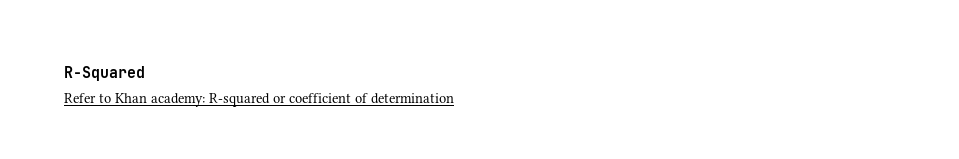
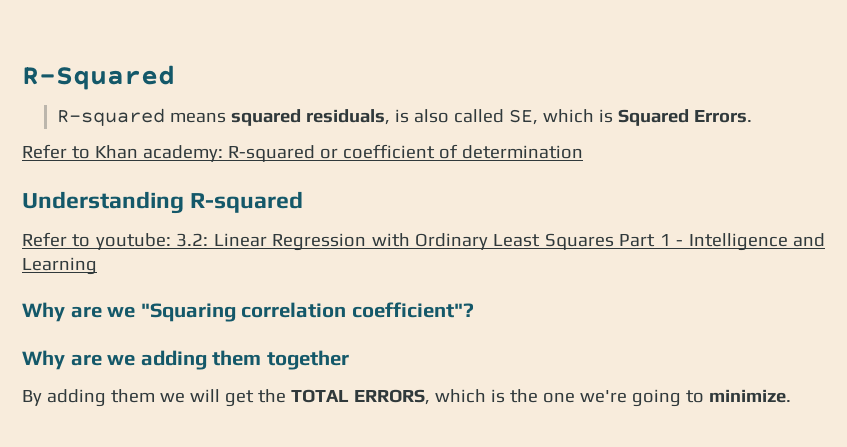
+ R-squared means squared residuals, is also called SE, which is Squared Errors.
+ Understanding R-squared
+ Refer to youtube: 3.2: Linear Regression with Ordinary Least Squares Part 1 - Intelligence and Learning
+ Why are we "Squaring correlation coefficient"?
+ Why are we adding them together
+ By adding them we will get the TOTAL ERRORS, which is the one we're going to minimize.

